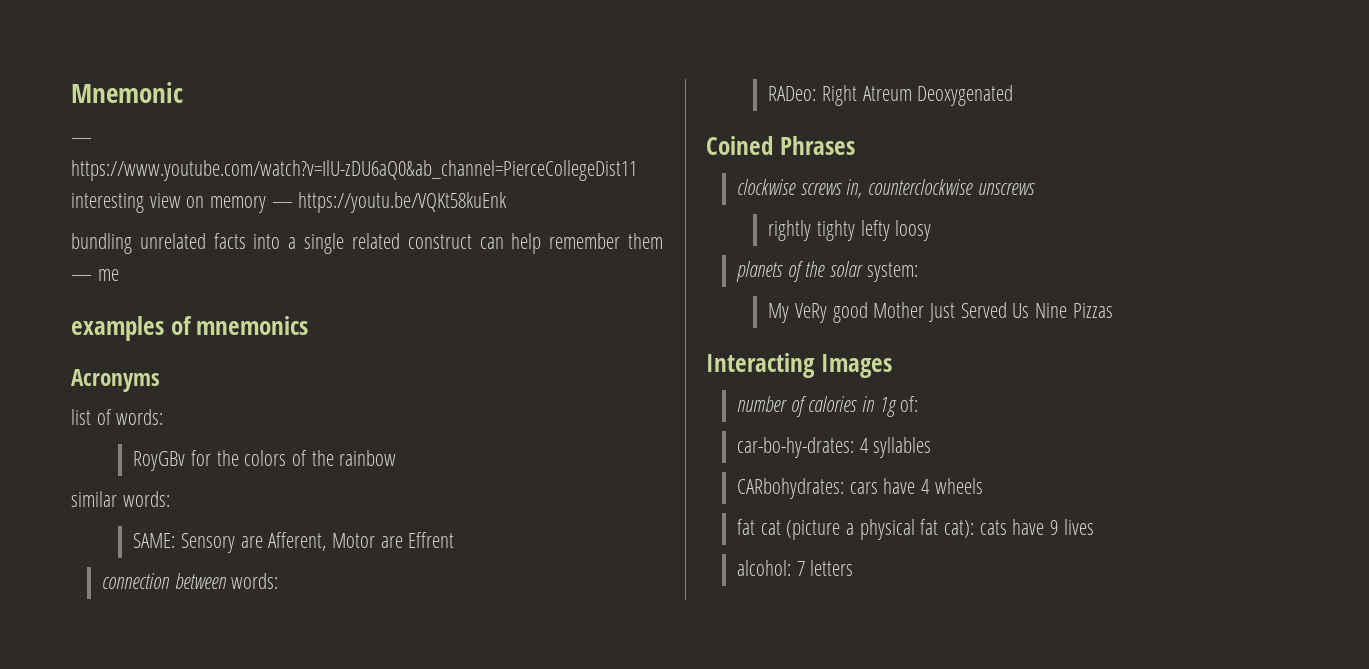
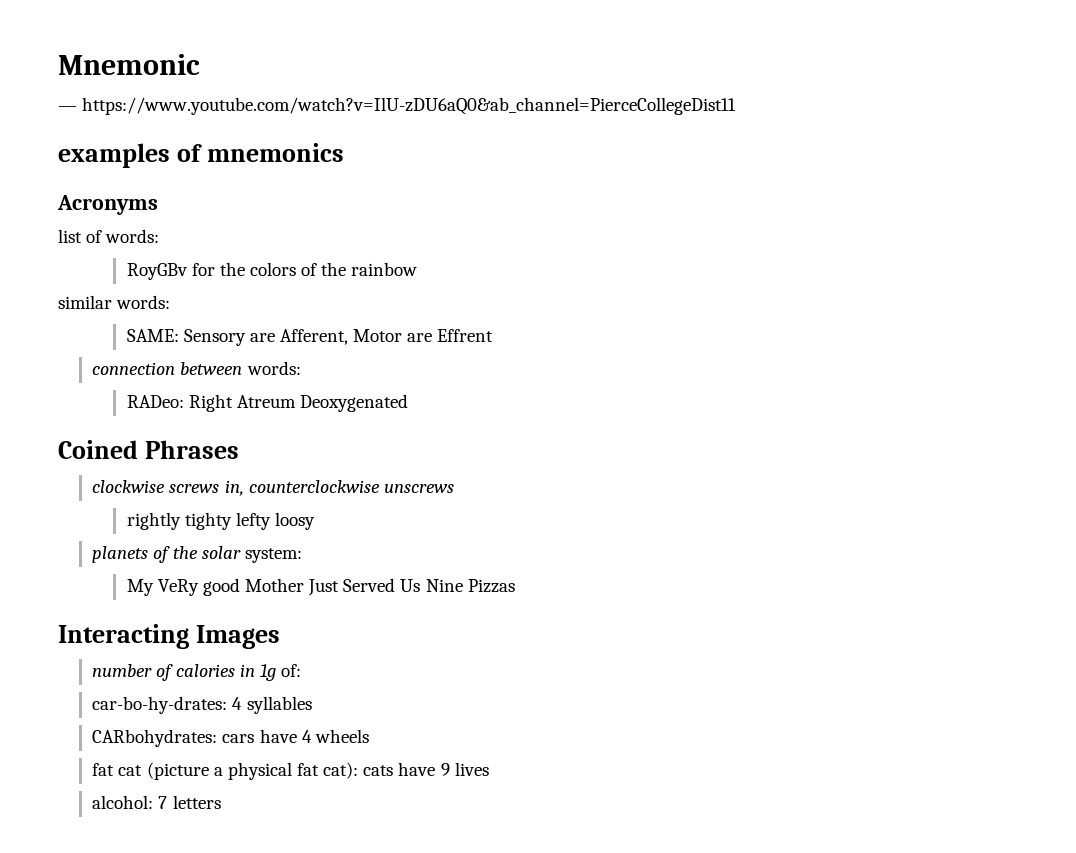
- — https://www.youtube.com/watch?v=IlU-zDU6aQ0&ab_channel=PierceCollegeDist11 interesting view on memory — https://youtu.be/VQKt58kuEnk
- bundling unrelated facts into a single related construct can help remember them — me
+ — https://www.youtube.com/watch?v=IlU-zDU6aQ0&ab_channel=PierceCollegeDist11

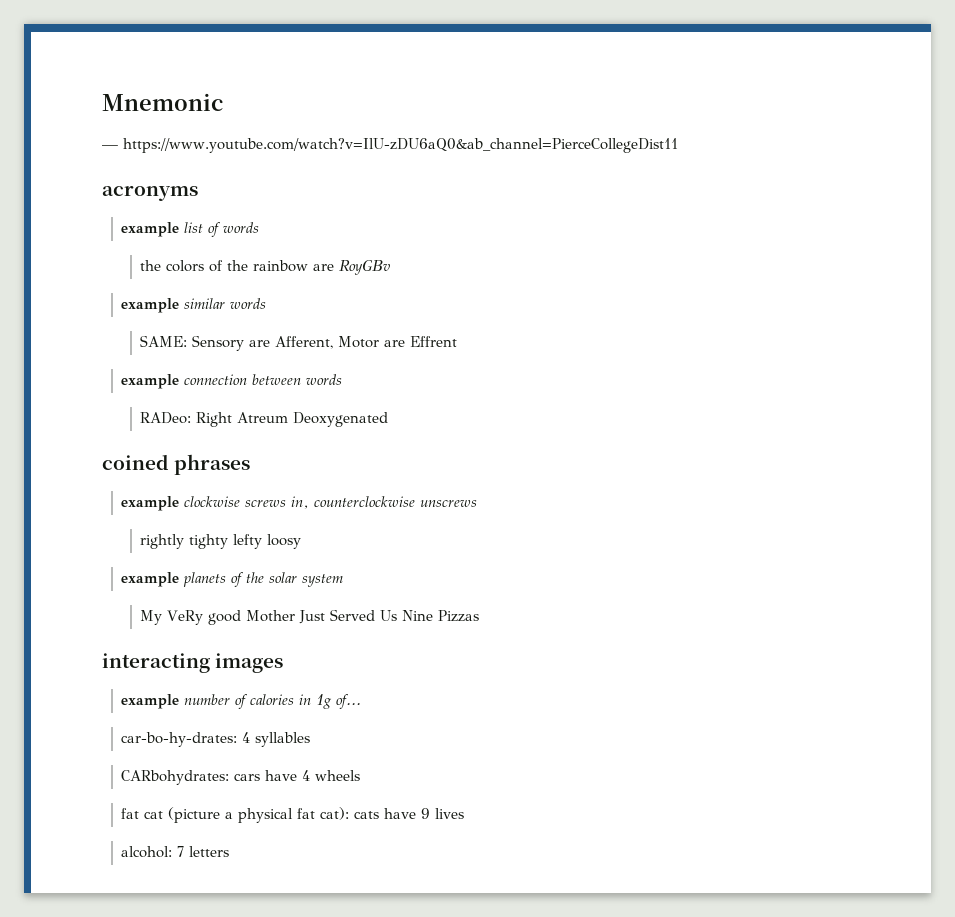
- examples of mnemonics
- Acronyms
- list of words:
- RoyGBv for the colors of the rainbow
- similar words:
+ acronyms
+ example list of words
+ the colors of the rainbow are RoyGBv
+ example similar words
- connection between words:
+ example connection between words
- Coined Phrases
- clockwise screws in, counterclockwise unscrews
+ coined phrases
+ example clockwise screws in, counterclockwise unscrews
- planets of the solar system:
+ example planets of the solar system
- Interacting Images
- number of calories in 1g of:
+ interacting images
+ example number of calories in 1g of...

